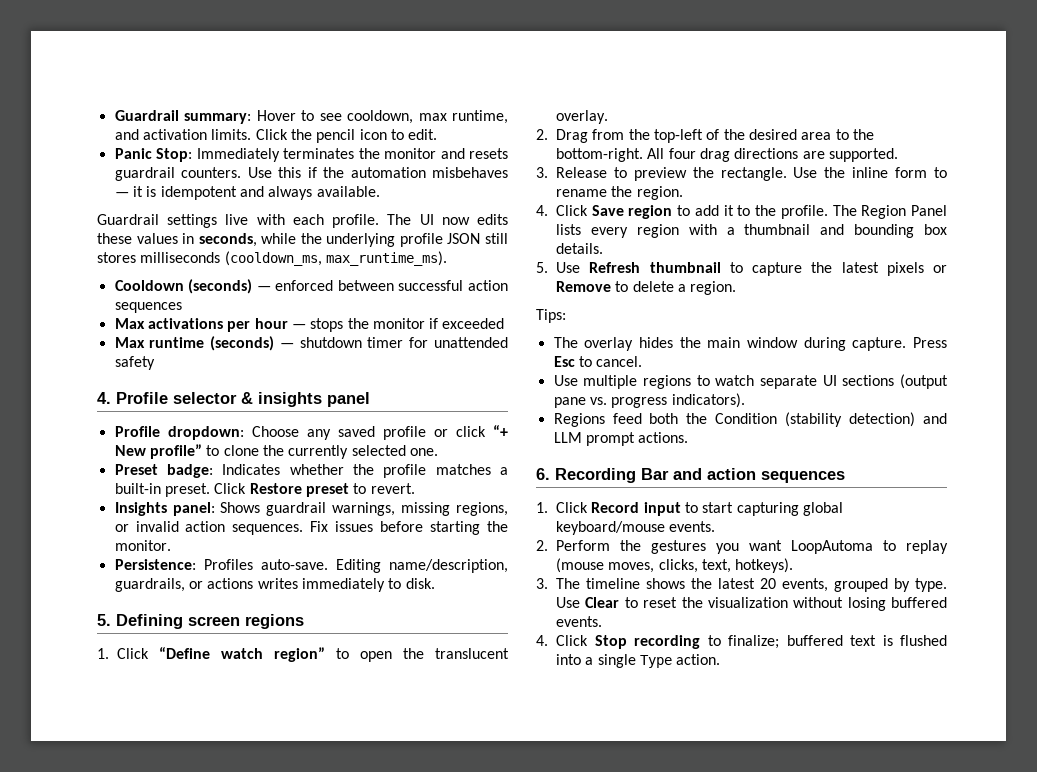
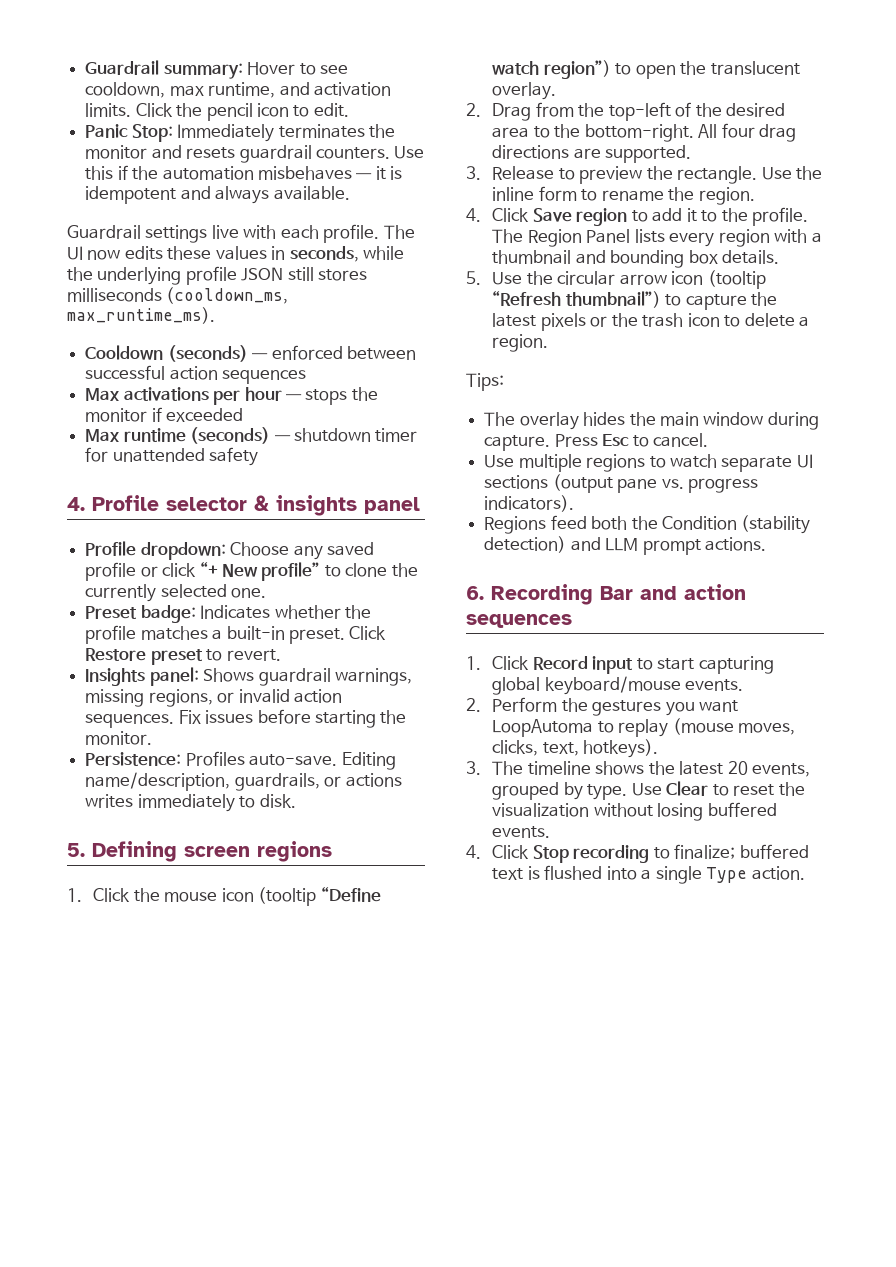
- 1. Click “Define watch region” to open the translucent overlay.
+ 1. Click the mouse icon (tooltip “Define watch region”) to open the translucent overlay.
- 5. Use Refresh thumbnail to capture the latest pixels or Remove to delete a region.
+ 5. Use the circular arrow icon (tooltip “Refresh thumbnail”) to capture the latest pixels or the trash icon to delete a region.

